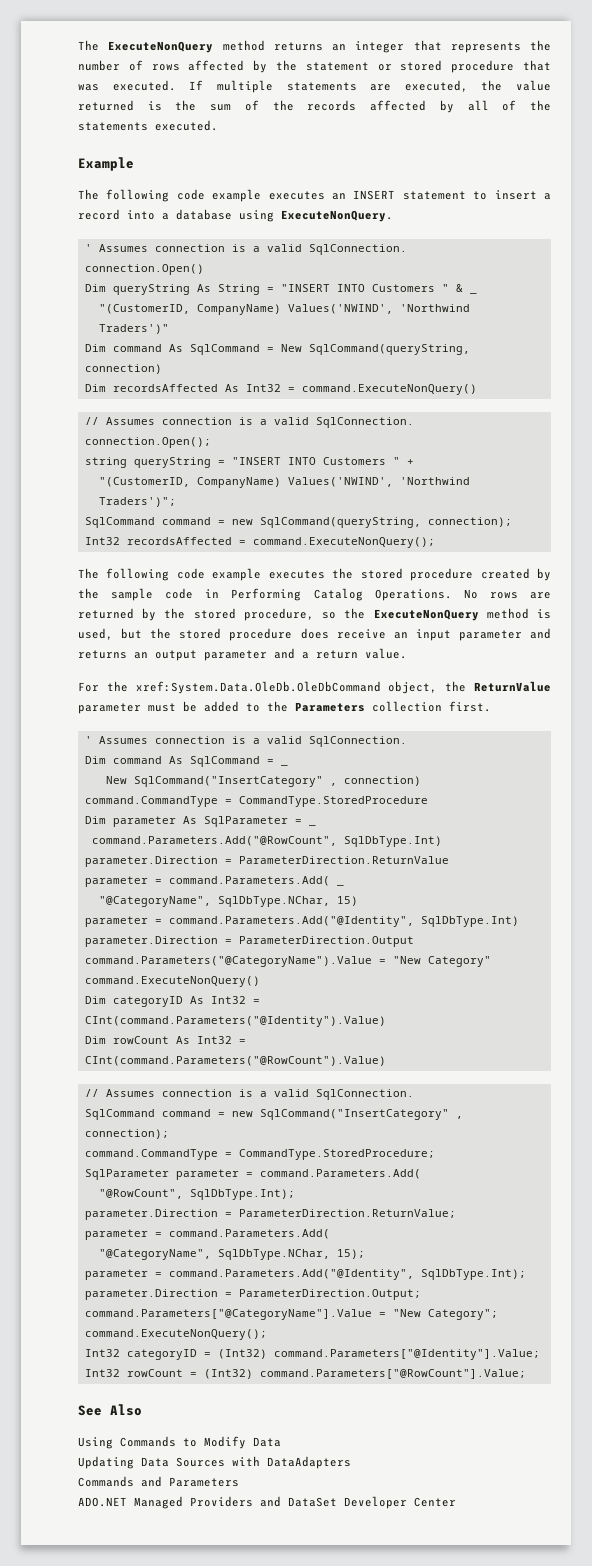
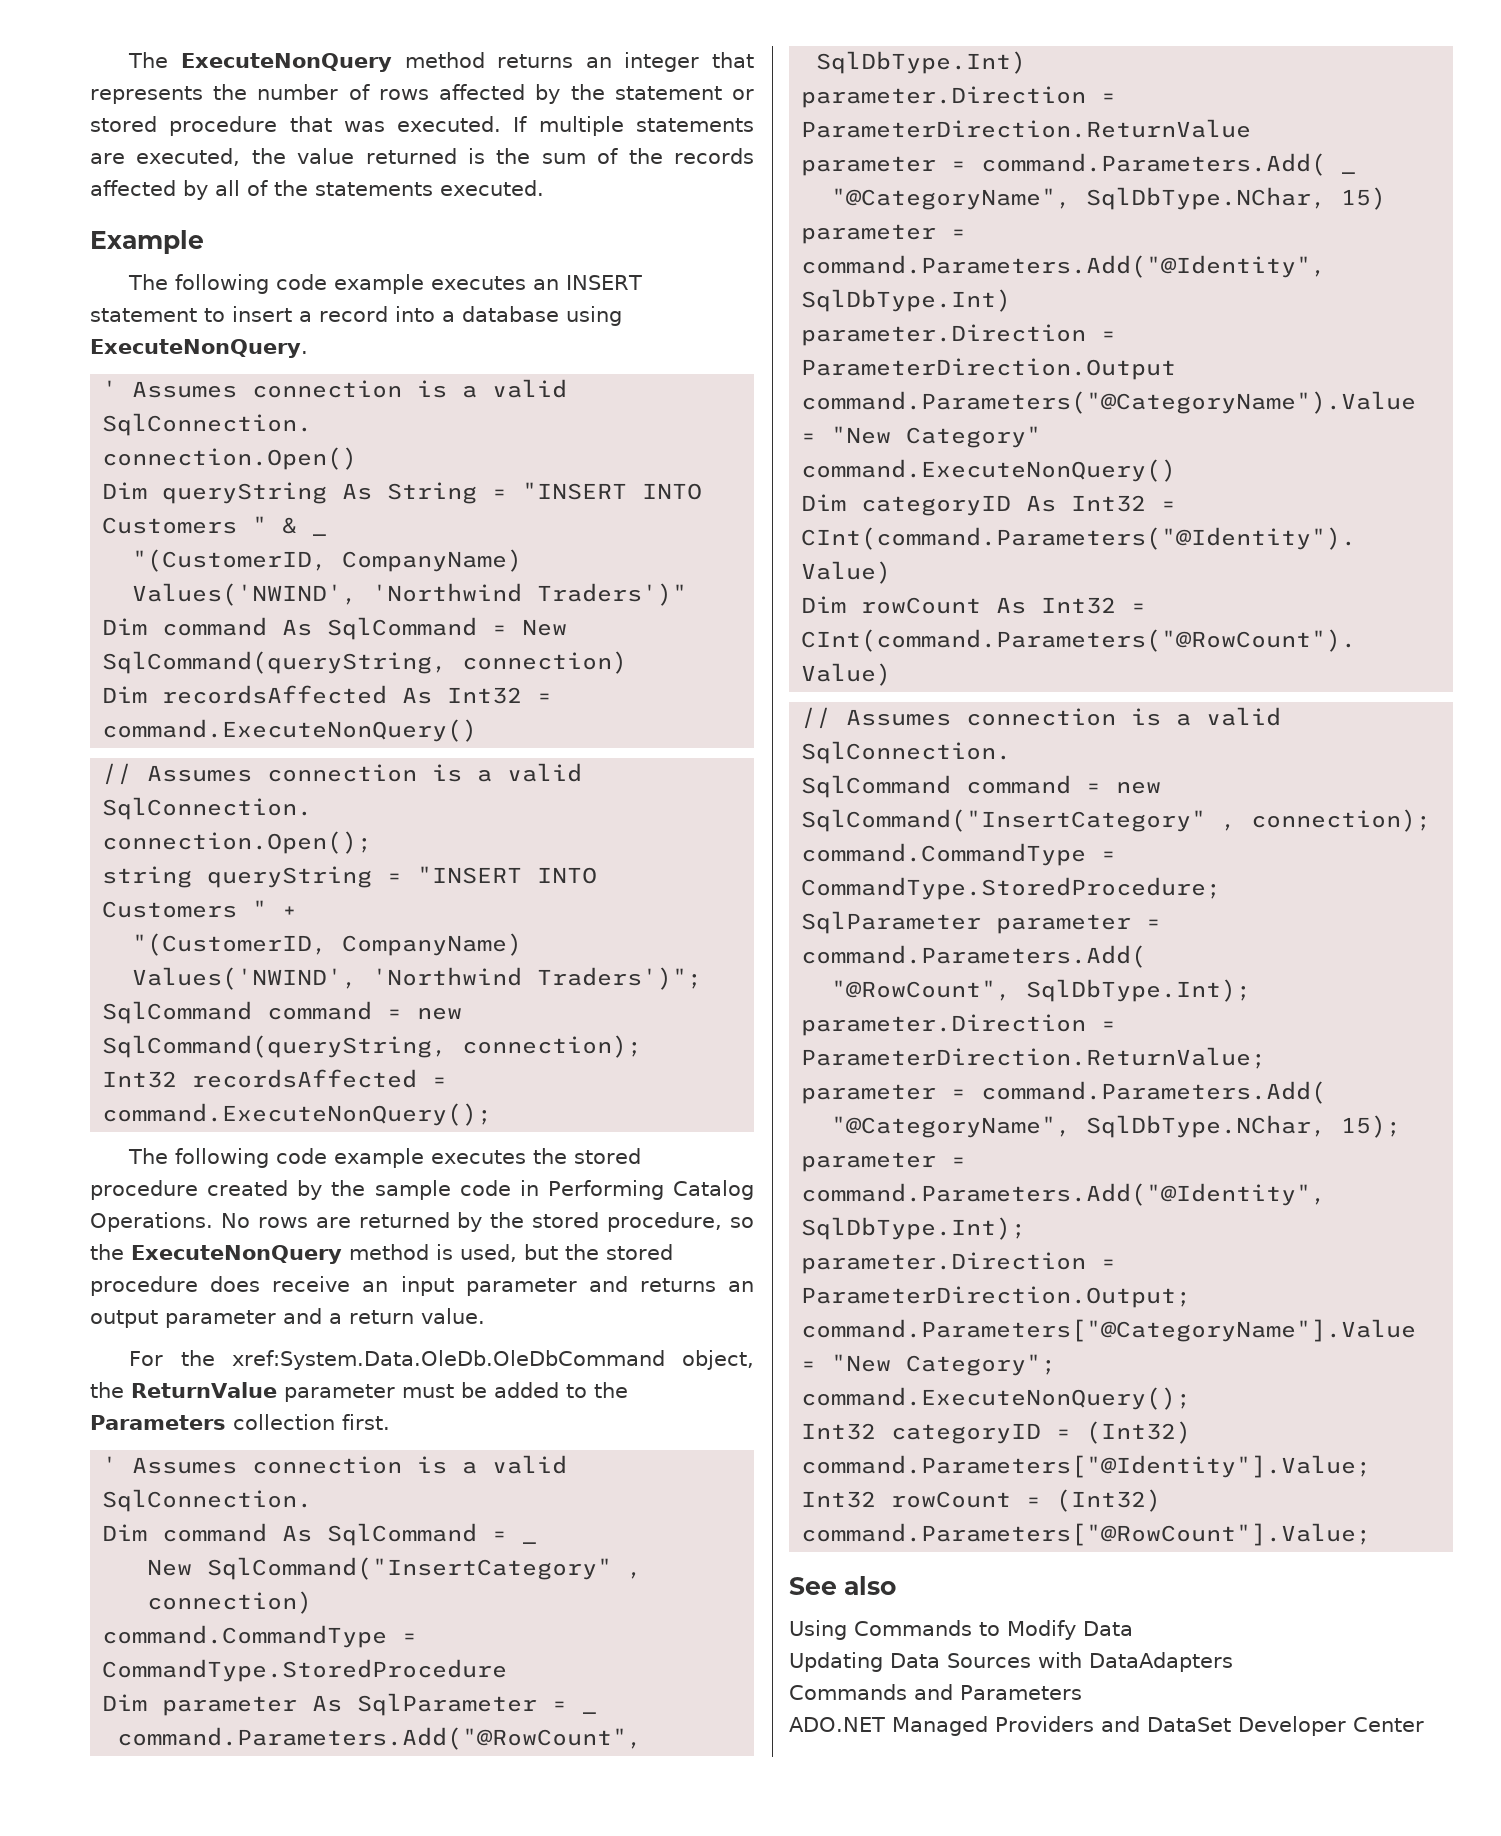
- See Also
+ See also

